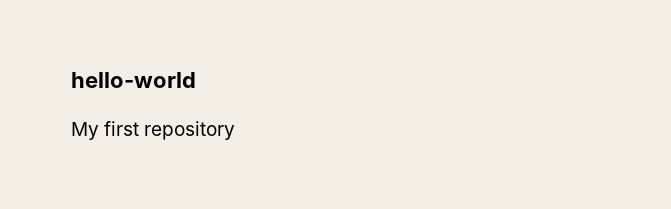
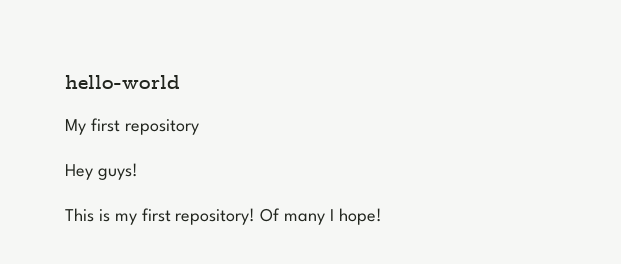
+ Hey guys!
+ This is my first repository! Of many I hope!

